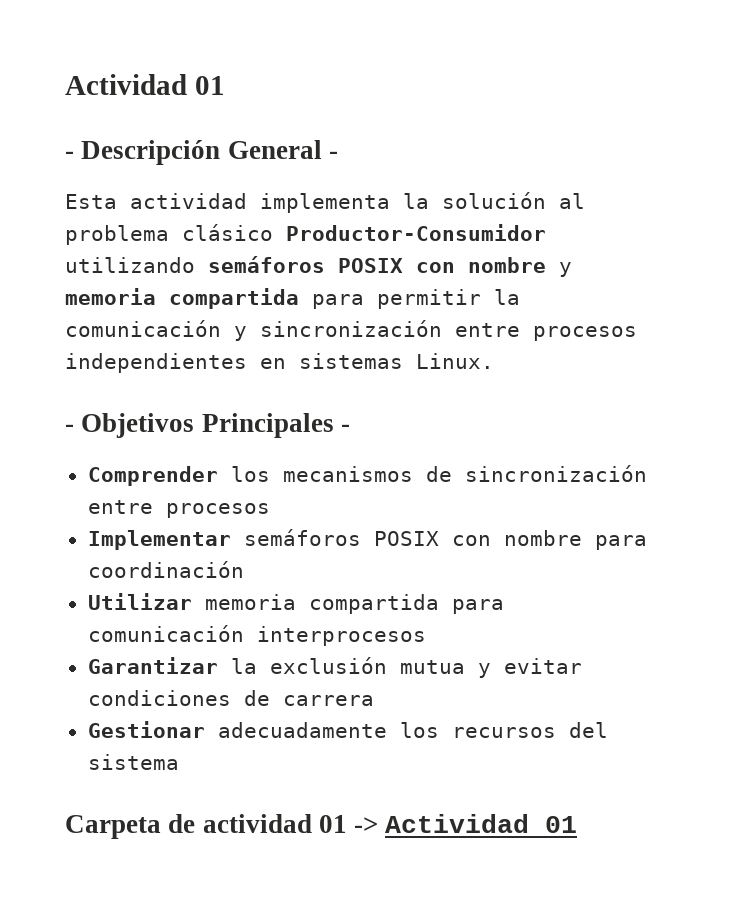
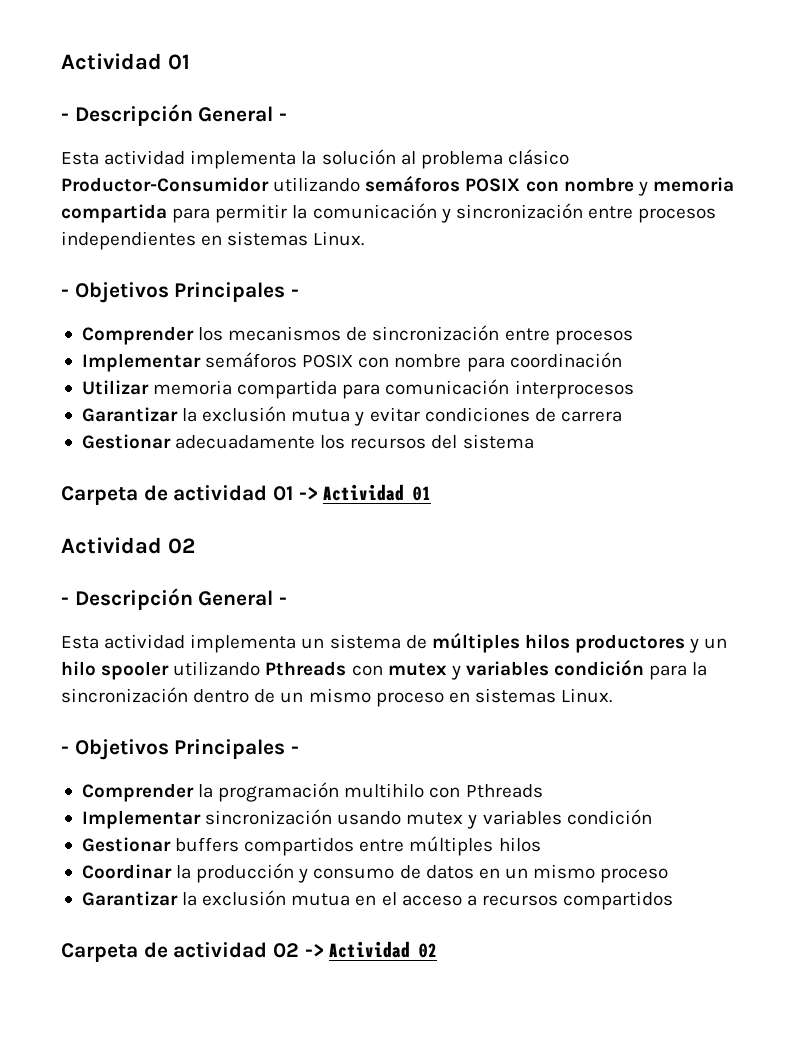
  Carpeta de actividad 01 -> Actividad 01
+ Actividad 02
+ - Descripción General -
+ Esta actividad implementa un sistema de múltiples hilos productores y un hilo spooler utilizando Pthreads con mutex y variables condición para la sincronización dentro de un mismo proceso en sistemas Linux.
+ - Objetivos Principales -
+ Comprender la programación multihilo con Pthreads
+ Implementar sincronización usando mutex y variables condición
+ Gestionar buffers compartidos entre múltiples hilos
+ Coordinar la producción y consumo de datos en un mismo proceso
+ Garantizar la exclusión mutua en el acceso a recursos compartidos
+ Carpeta de actividad 02 -> Actividad 02

